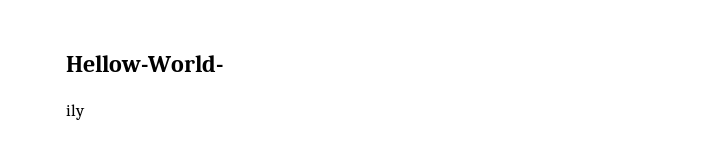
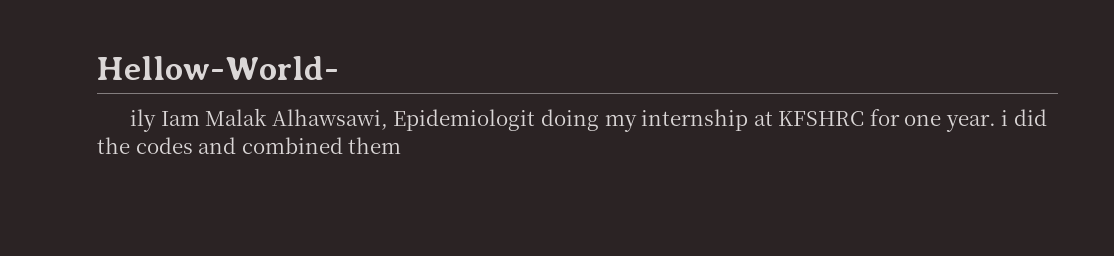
- ily
+ ily Iam Malak Alhawsawi, Epidemiologit doing my internship at KFSHRC for one year. i did the codes and combined them

